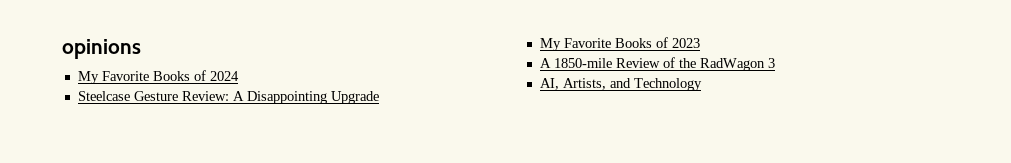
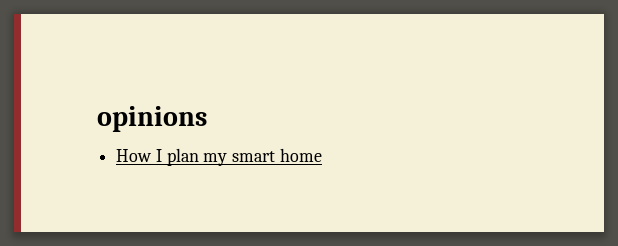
- My Favorite Books of 2024
- Steelcase Gesture Review: A Disappointing Upgrade
- My Favorite Books of 2023
- A 1850-mile Review of the RadWagon 3
- AI, Artists, and Technology
+ How I plan my smart home

